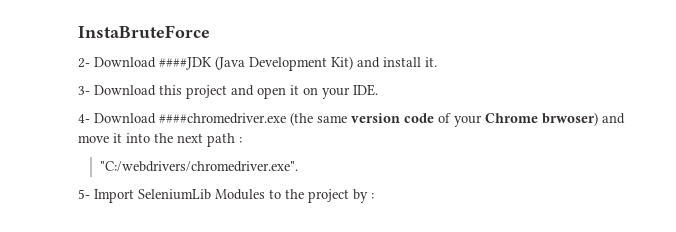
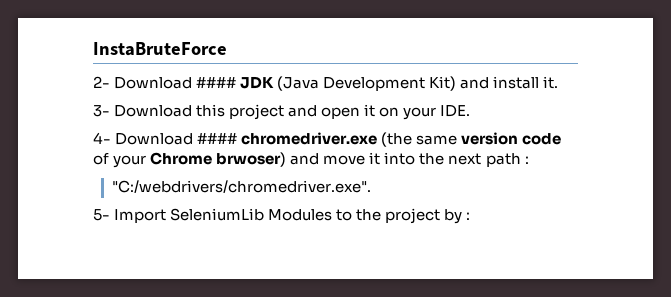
- 2- Download ####JDK (Java Development Kit) and install it.
+ 2- Download #### JDK (Java Development Kit) and install it.
- 4- Download ####chromedriver.exe (the same version code of your Chrome brwoser) and move it into the next path :
+ 4- Download #### chromedriver.exe (the same version code of your Chrome brwoser) and move it into the next path :

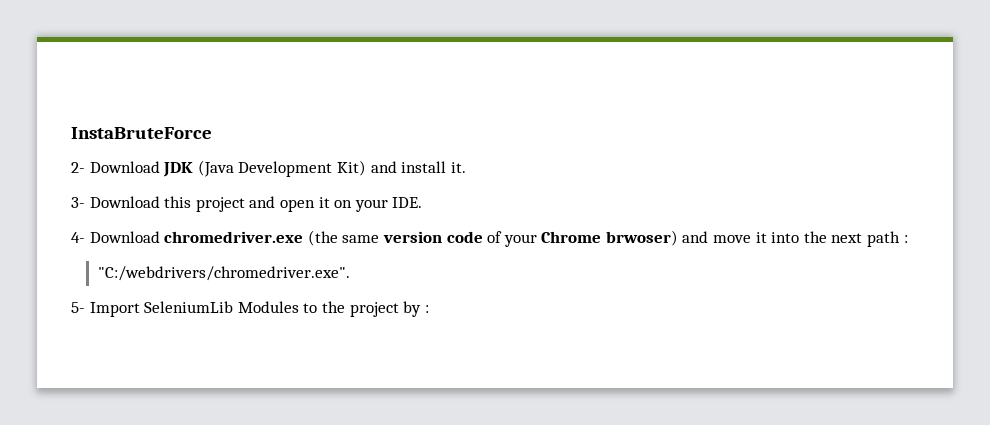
- 2- Download #### JDK (Java Development Kit) and install it.
+ 2- Download JDK (Java Development Kit) and install it.
- 4- Download #### chromedriver.exe (the same version code of your Chrome brwoser) and move it into the next path :
+ 4- Download chromedriver.exe (the same version code of your Chrome brwoser) and move it into the next path :

